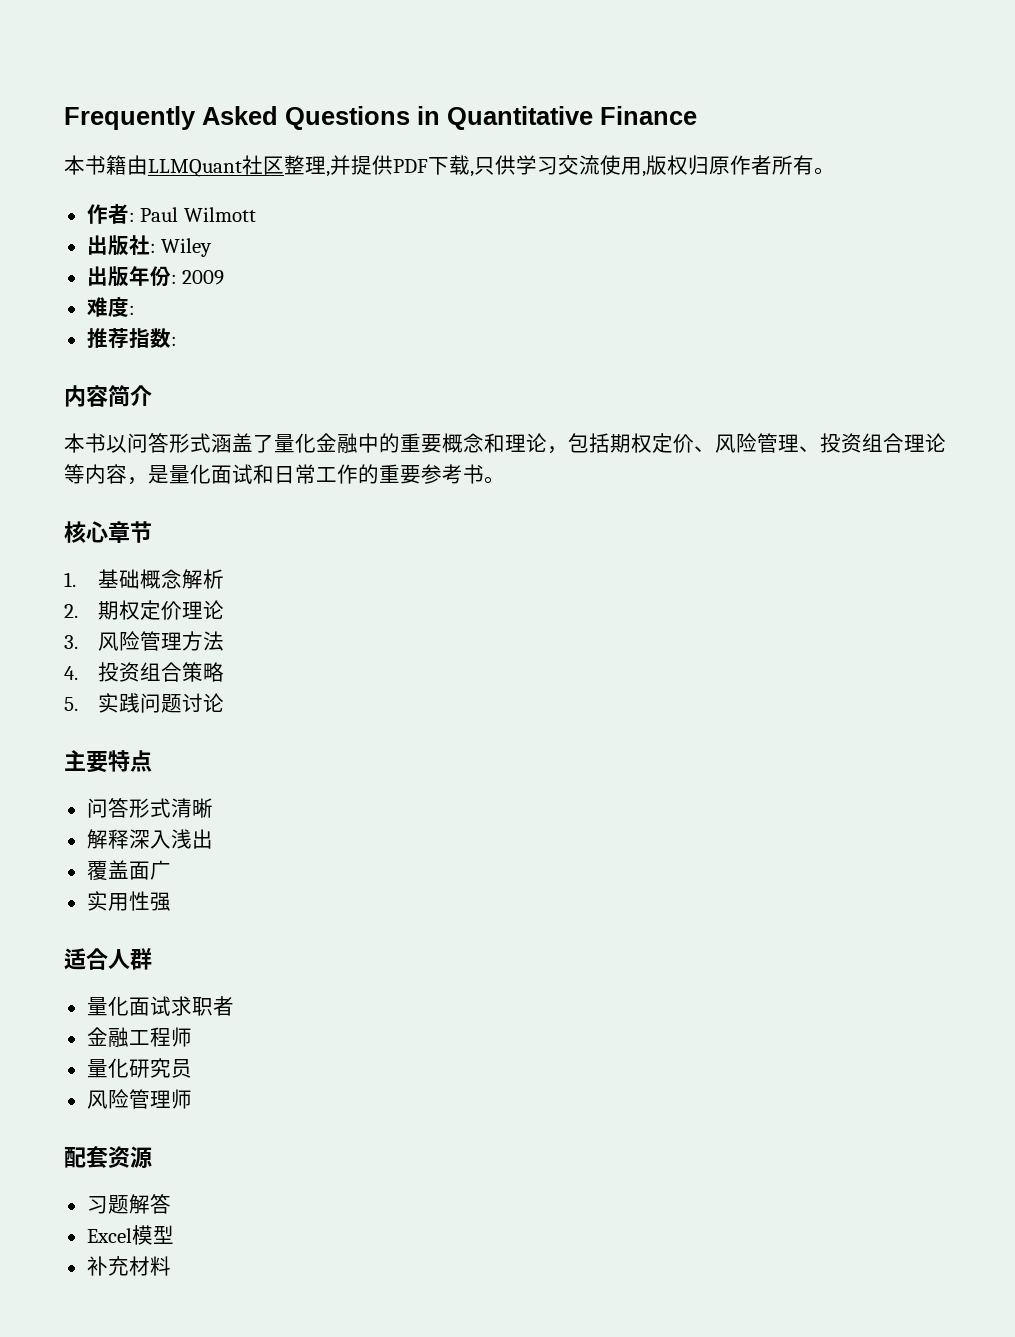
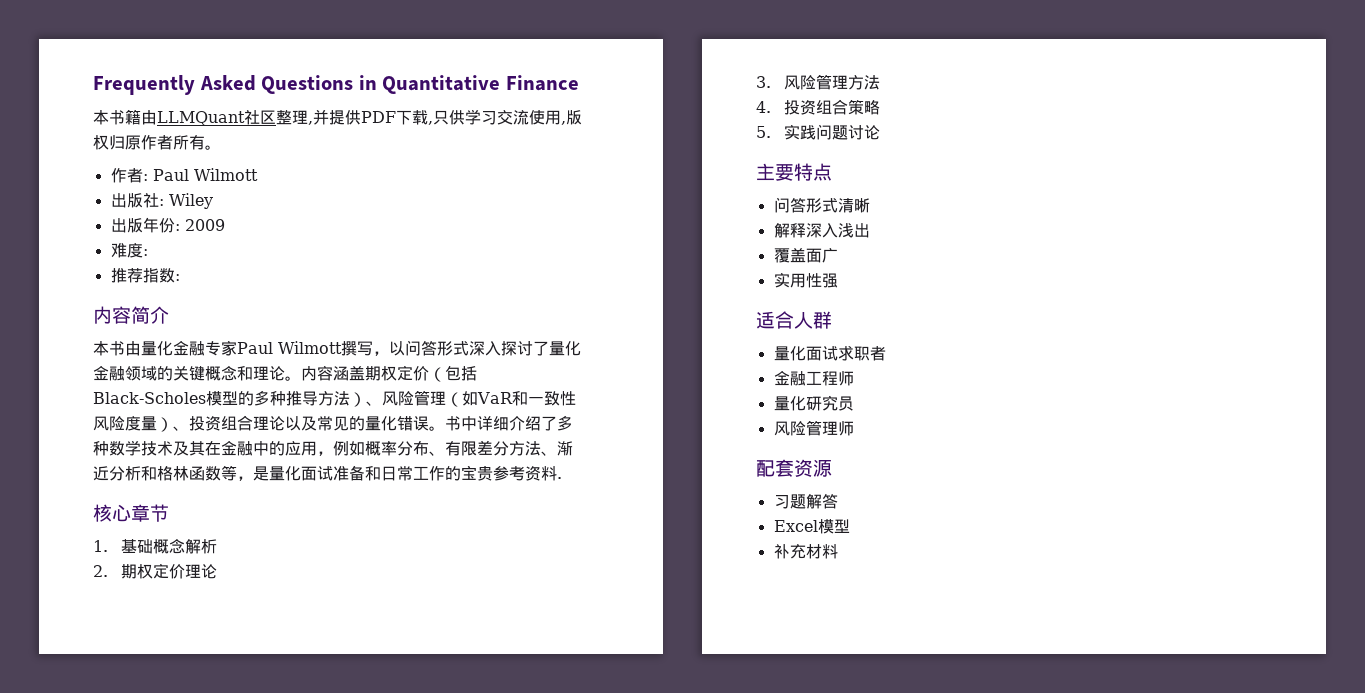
- 本书以问答形式涵盖了量化金融中的重要概念和理论，包括期权定价、风险管理、投资组合理论等内容，是量化面试和日常工作的重要参考书。
+ 本书由量化金融专家Paul Wilmott撰写，以问答形式深入探讨了量化金融领域的关键概念和理论。内容涵盖期权定价（包括Black-Scholes模型的多种推导方法）、风险管理（如VaR和一致性风险度量）、投资组合理论以及常见的量化错误。书中详细介绍了多种数学技术及其在金融中的应用，例如概率分布、有限差分方法、渐近分析和格林函数等，是量化面试准备和日常工作的宝贵参考资料.

